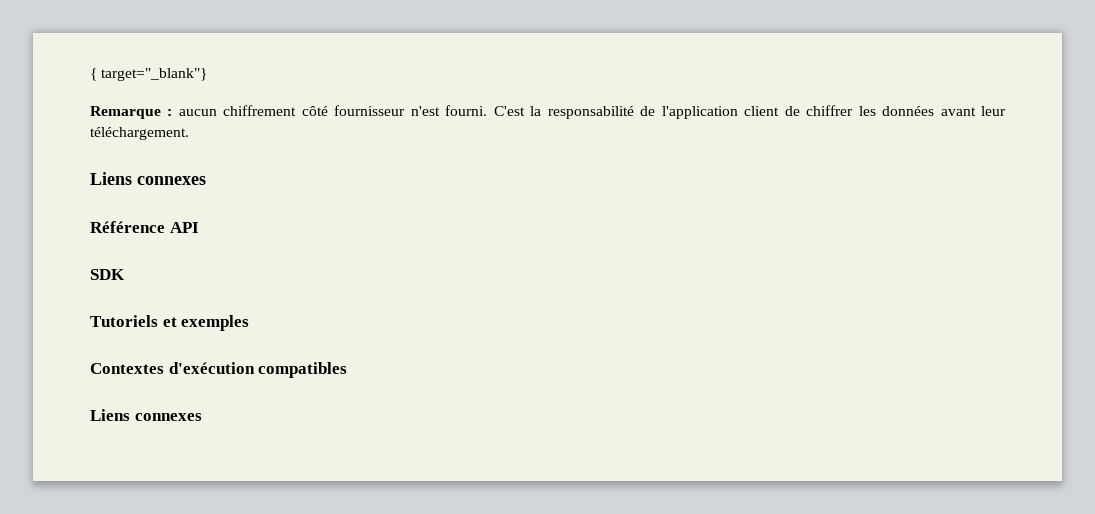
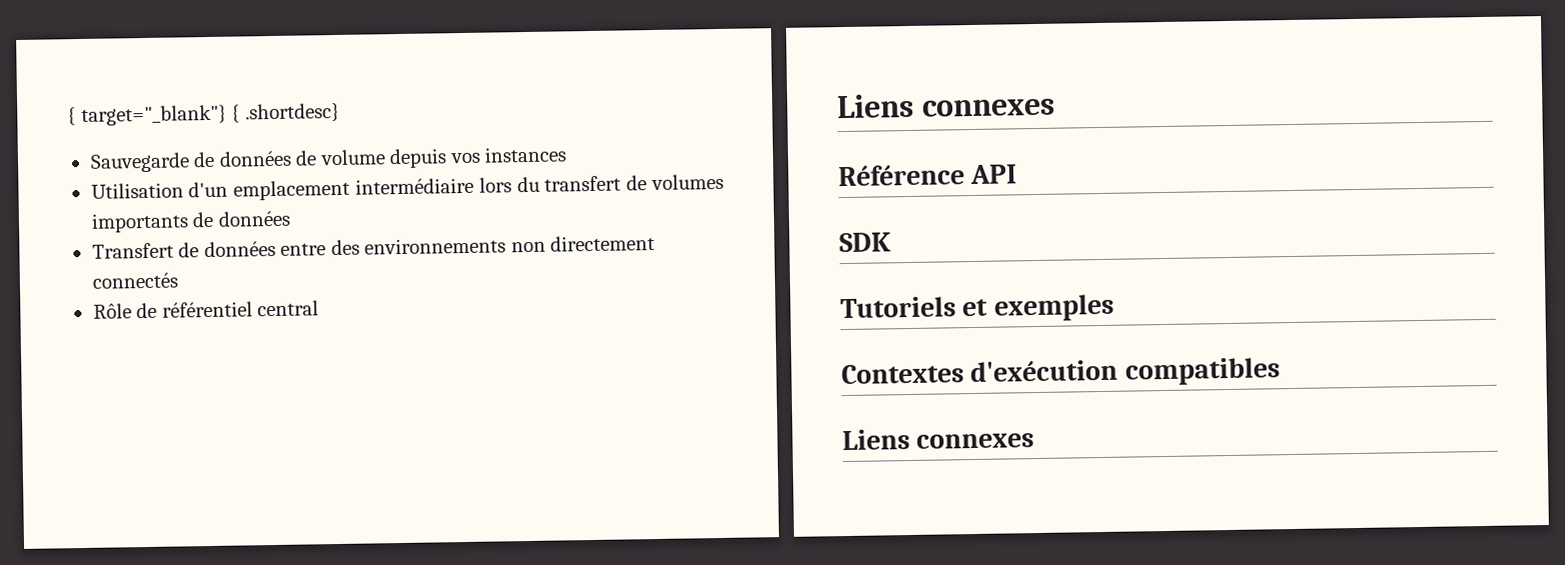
- { target="_blank"}
- Remarque : aucun chiffrement côté fournisseur n'est fourni. C'est la responsabilité de l'application client de chiffrer les données avant leur téléchargement.
+ { target="_blank"} { .shortdesc}
+ Sauvegarde de données de volume depuis vos instances
+ Utilisation d'un emplacement intermédiaire lors du transfert de volumes importants de données
+ Transfert de données entre des environnements non directement connectés
+ Rôle de référentiel central

